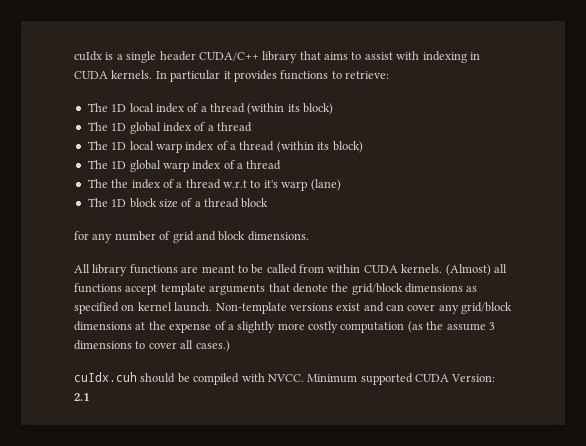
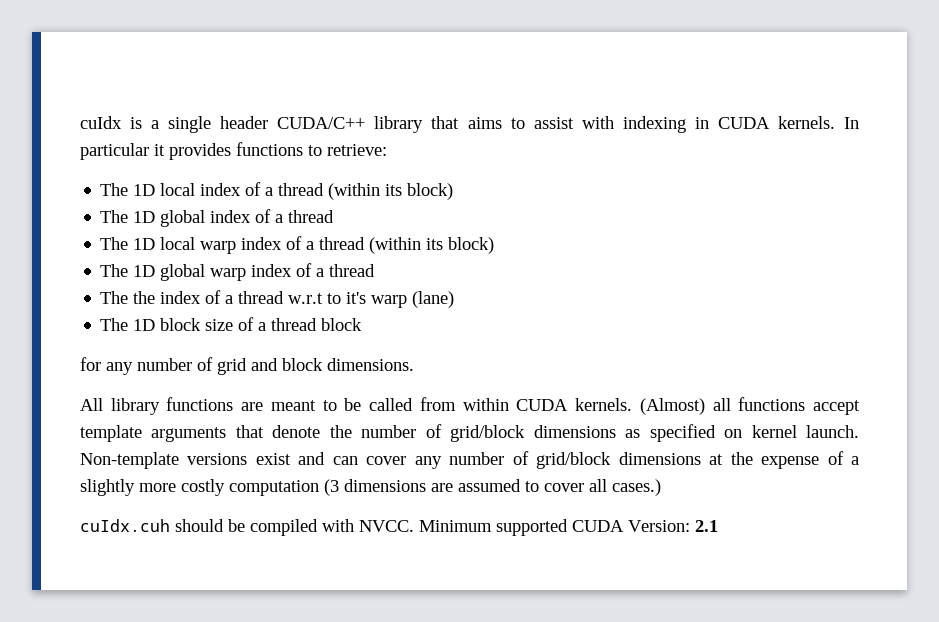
- (Almost) all functions accept template arguments that denote the grid/block dimensions as specified on kernel launch.
+ (Almost) all functions accept template arguments that denote the number of grid/block dimensions as specified on kernel launch.
- Non-template versions exist and can cover any grid/block dimensions at the expense of a slightly more costly computation (as the assume 3 dimensions to cover all cases.)
+ Non-template versions exist and can cover any number of grid/block dimensions at the expense of a slightly more costly computation (3 dimensions are assumed to cover all cases.)

